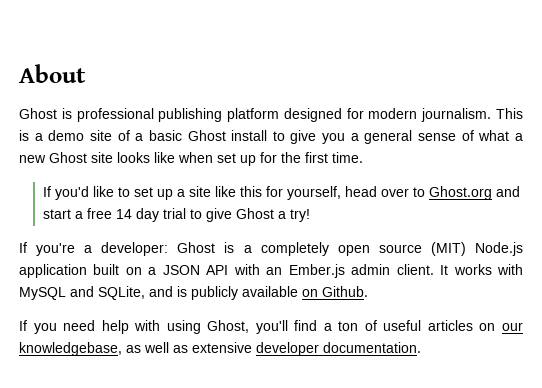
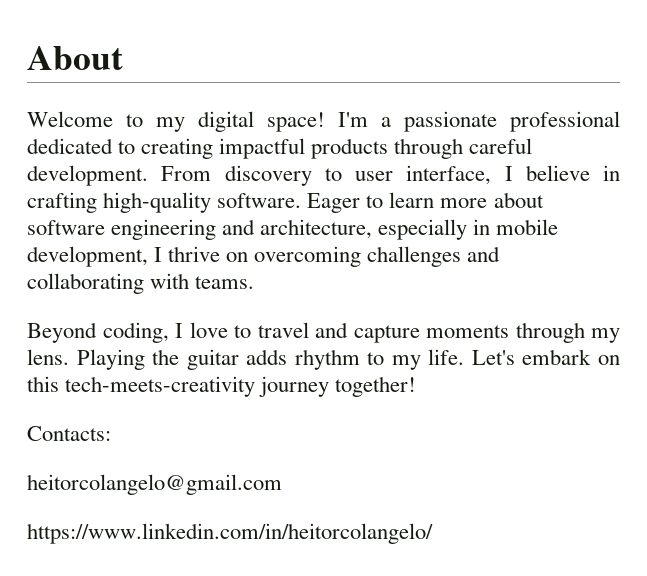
- Ghost is professional publishing platform designed for modern journalism. This is a demo site of a basic Ghost install to give you a general sense of what a new Ghost site looks like when set up for the first time.
- If you'd like to set up a site like this for yourself, head over to Ghost.org and start a free 14 day trial to give Ghost a try!
- If you're a developer: Ghost is a completely open source (MIT) Node.js application built on a JSON API with an Ember.js admin client. It works with MySQL and SQLite, and is publicly available on Github.
- If you need help with using Ghost, you'll find a ton of useful articles on our knowledgebase, as well as extensive developer documentation.
+ Welcome to my digital space! I'm a passionate professional dedicated to creating impactful products through careful development. From discovery to user interface, I believe in crafting high-quality software. Eager to learn more about software engineering and architecture, especially in mobile development, I thrive on overcoming challenges and collaborating with teams.
+ Beyond coding, I love to travel and capture moments through my lens. Playing the guitar adds rhythm to my life. Let's embark on this tech-meets-creativity journey together!
+ Contacts:
+ heitorcolangelo@gmail.com
+ https://www.linkedin.com/in/heitorcolangelo/

